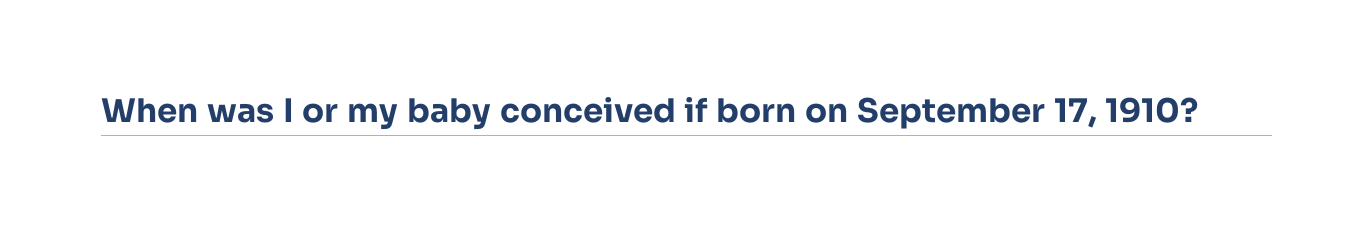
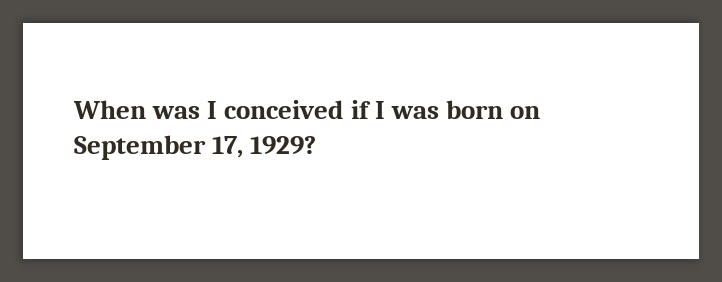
- When was I or my baby conceived if born on September 17, 1910?
+ When was I conceived if I was born on September 17, 1929?

